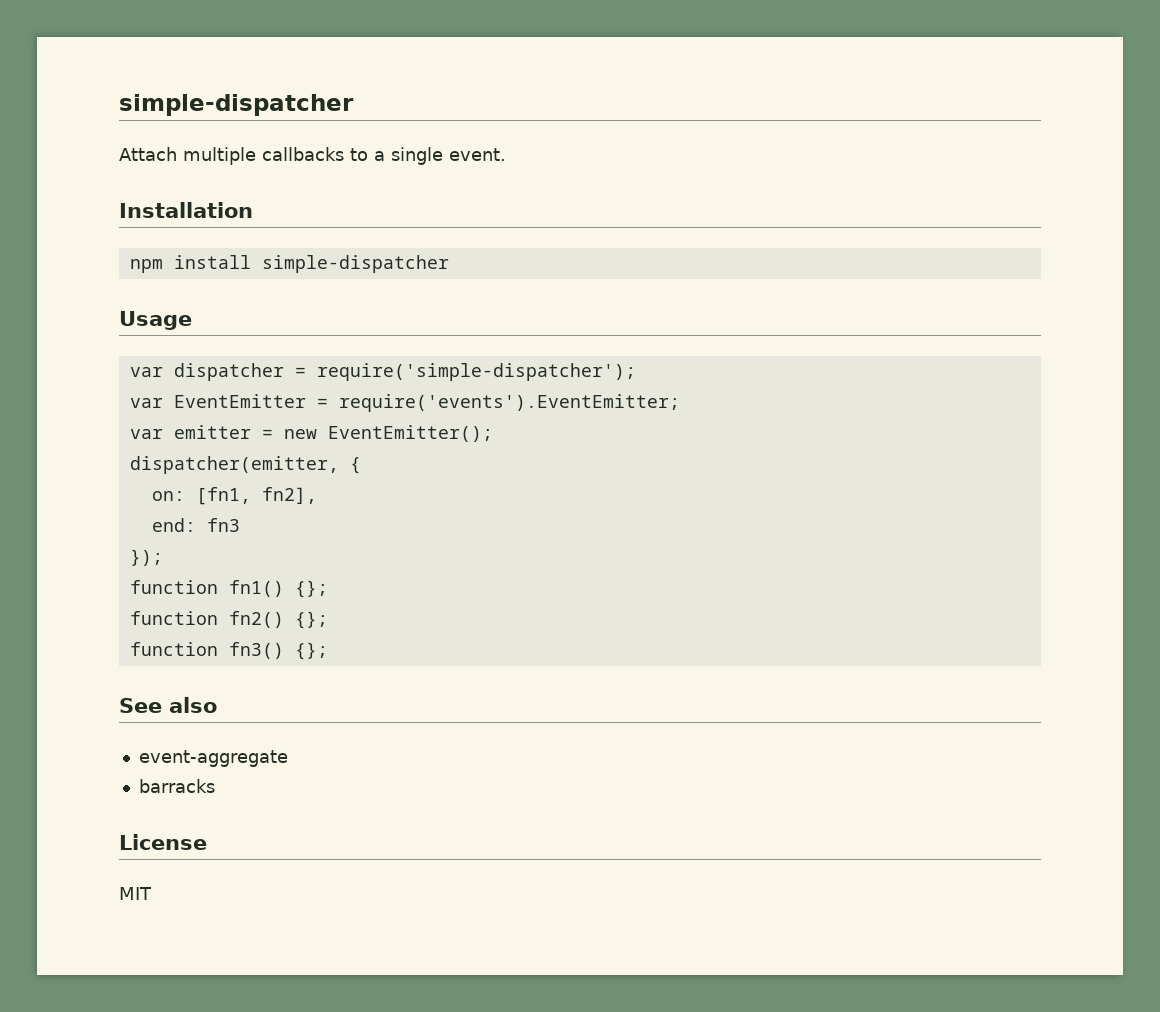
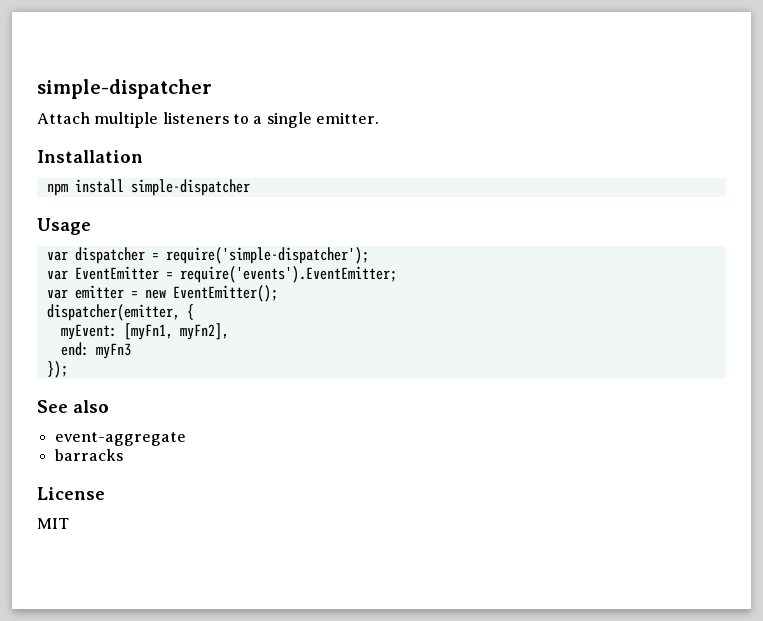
- Attach multiple callbacks to a single event.
+ Attach multiple listeners to a single emitter.
- on: [fn1, fn2],
+ myEvent: [myFn1, myFn2],
- end: fn3
+ end: myFn3
- function fn1() {};
- function fn2() {};
- function fn3() {};

